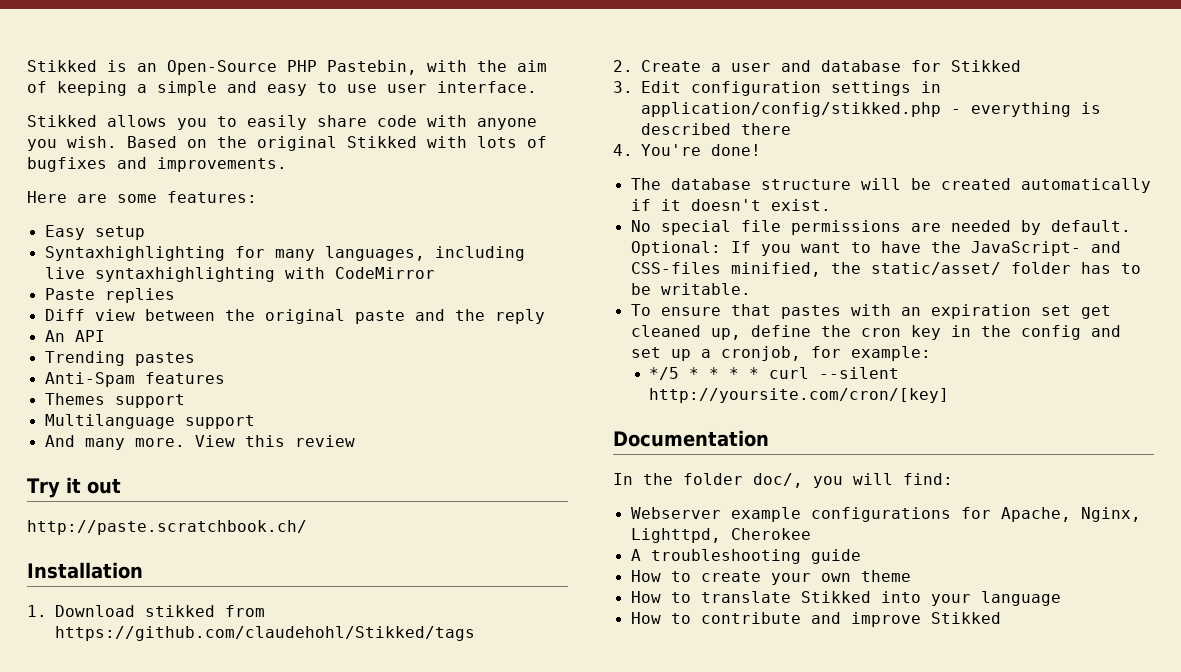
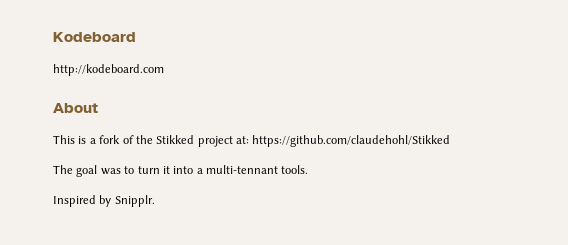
- Stikked is an Open-Source PHP Pastebin, with the aim of keeping a simple and easy to use user interface.
- Stikked allows you to easily share code with anyone you wish. Based on the original Stikked with lots of bugfixes and improvements.
- Here are some features:
- Easy setup
- Syntaxhighlighting for many languages, including live syntaxhighlighting with CodeMirror
- Paste replies
- Diff view between the original paste and the reply
- An API
- Trending pastes
- Anti-Spam features
- Themes support
- Multilanguage support
- And many more. View this review
- Try it out
- http://paste.scratchbook.ch/
- Installation
- 1. Download stikked from https://github.com/claudehohl/Stikked/tags
- 2. Create a user and database for Stikked
- 3. Edit configuration settings in application/config/stikked.php - everything is described there
- 4. You're done!
- The database structure will be created automatically if it doesn't exist.
- No special file permissions are needed by default. Optional: If you want to have the JavaScript- and CSS-files minified, the static/asset/ folder has to be writable.
- To ensure that pastes with an expiration set get cleaned up, define the cron key in the config and set up a cronjob, for example:
- */5 * * * * curl --silent http://yoursite.com/cron/[key]
- Documentation
- In the folder doc/, you will find:
- Webserver example configurations for Apache, Nginx, Lighttpd, Cherokee
- A troubleshooting guide
- How to create your own theme
- How to translate Stikked into your language
- How to contribute and improve Stikked
+ Kodeboard
+ http://kodeboard.com
+ About
+ This is a fork of the Stikked project at: https://github.com/claudehohl/Stikked
+ The goal was to turn it into a multi-tennant tools.
+ Inspired by Snipplr.

